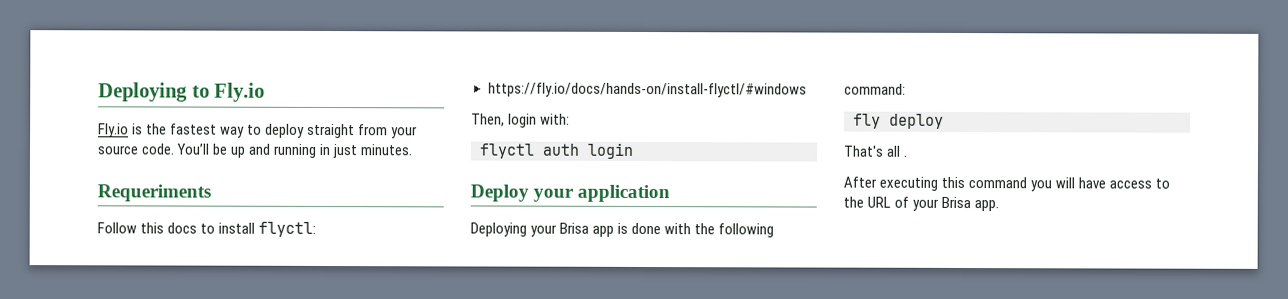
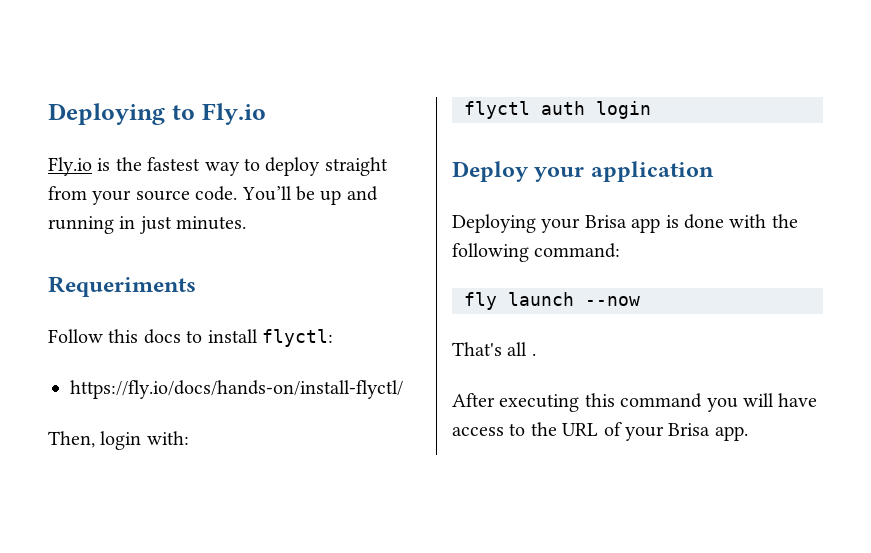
- https://fly.io/docs/hands-on/install-flyctl/#windows
+ https://fly.io/docs/hands-on/install-flyctl/
- fly deploy
+ fly launch --now

